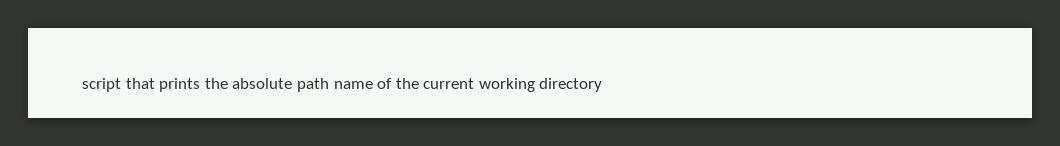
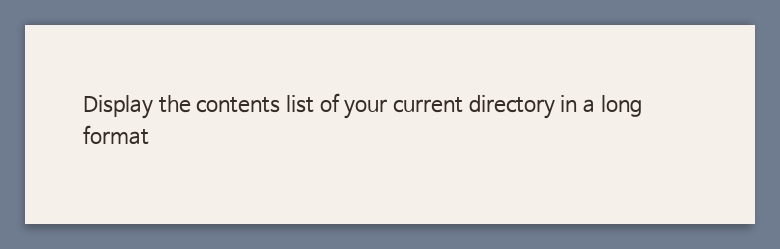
- script that prints the absolute path name of the current working directory
+ Display the contents list of your current directory in a long format

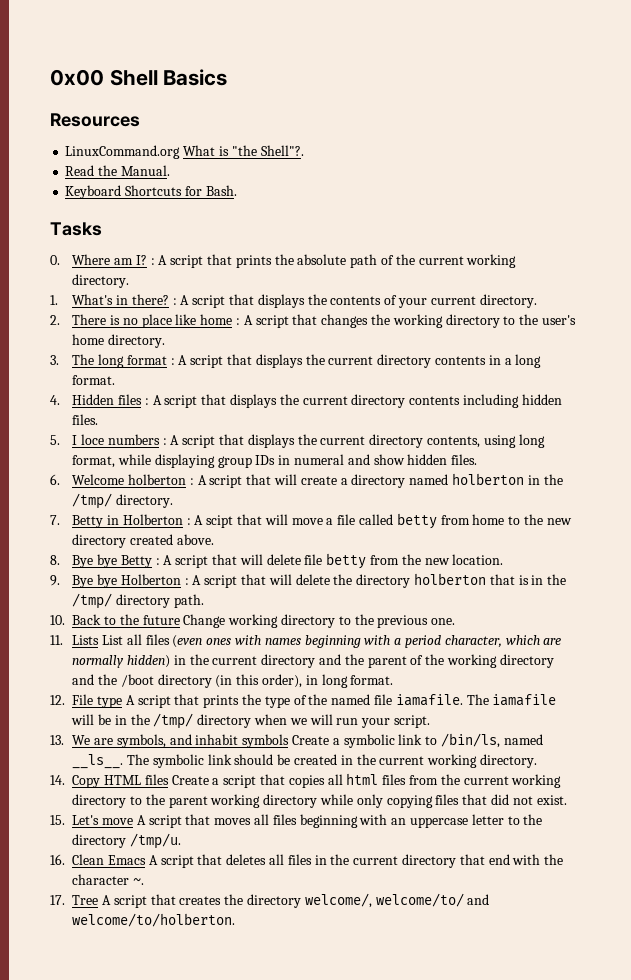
- Display the contents list of your current directory in a long format
+ 0x00 Shell Basics
+ Resources
+ LinuxCommand.org What is "the Shell"?.
+ Read the Manual.
+ Keyboard Shortcuts for Bash.
+ Tasks
+ 0. Where am I? : A script that prints the absolute path of the current working directory.
+ 1. What's in there? : A script that displays the contents of your current directory.
+ 2. There is no place like home : A script that changes the working directory to the user's home directory.
+ 3. The long format : A script that displays the current directory contents in a long format.
+ 4. Hidden files : A script that displays the current directory contents including hidden files.
+ 5. I loce numbers : A script that displays the current directory contents, using long format, while displaying group IDs in numeral and show hidden files.
+ 6. Welcome holberton : A script that will create a directory named holberton in the /tmp/ directory.
+ 7. Betty in Holberton : A scipt that will move a file called betty from home to the new directory created above.
+ 8. Bye bye Betty : A script that will delete file betty from the new location.
+ 9. Bye bye Holberton : A script that will delete the directory holberton that is in the /tmp/ directory path.
+ 10. Back to the future Change working directory to the previous one.
+ 11. Lists List all files (even ones with names beginning with a period character, which are normally hidden) in the current directory and the parent of the working directory and the /boot directory (in this order), in long format.
+ 12. File type A script that prints the type of the named file iamafile. The iamafile will be in the /tmp/ directory when we will run your script.
+ 13. We are symbols, and inhabit symbols Create a symbolic link to /bin/ls, named __ls__. The symbolic link should be created in the current working directory.
+ 14. Copy HTML files Create a script that copies all html files from the current working directory to the parent working directory while only copying files that did not exist.
+ 15. Let's move A script that moves all files beginning with an uppercase letter to the directory /tmp/u.
+ 16. Clean Emacs A script that deletes all files in the current directory that end with the character ~.
+ 17. Tree A script that creates the directory welcome/, welcome/to/ and welcome/to/holberton.

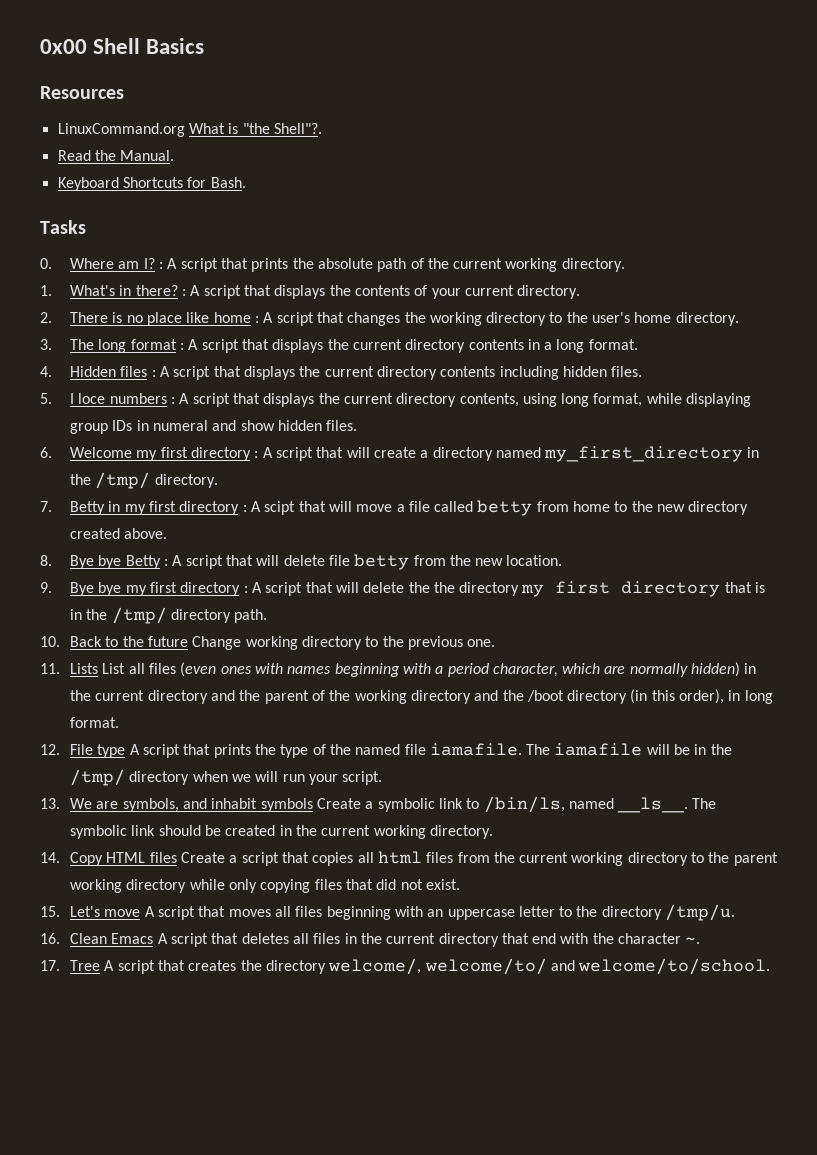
- 6. Welcome holberton : A script that will create a directory named holberton in the /tmp/ directory.
+ 6. Welcome my first directory : A script that will create a directory named my_first_directory in the /tmp/ directory.
- 7. Betty in Holberton : A scipt that will move a file called betty from home to the new directory created above.
+ 7. Betty in my first directory : A scipt that will move a file called betty from home to the new directory created above.
- 9. Bye bye Holberton : A script that will delete the directory holberton that is in the /tmp/ directory path.
+ 9. Bye bye my first directory : A script that will delete the the directory my first directory that is in the /tmp/ directory path.
- 17. Tree A script that creates the directory welcome/, welcome/to/ and welcome/to/holberton.
+ 17. Tree A script that creates the directory welcome/, welcome/to/ and welcome/to/school.

